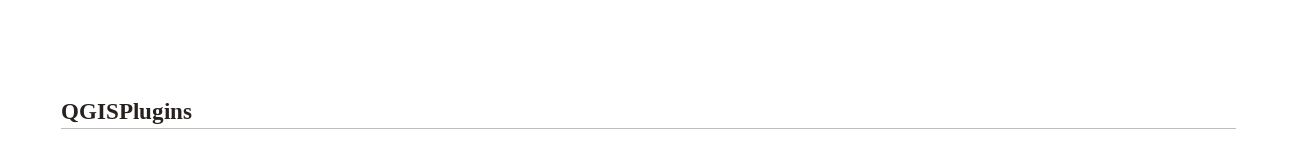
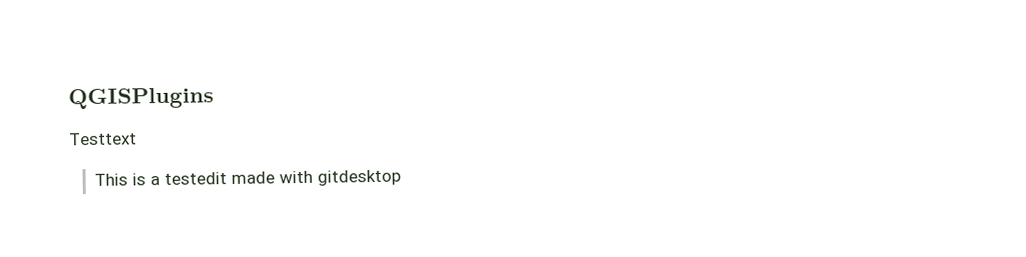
+ Testtext
+ This is a testedit made with gitdesktop

